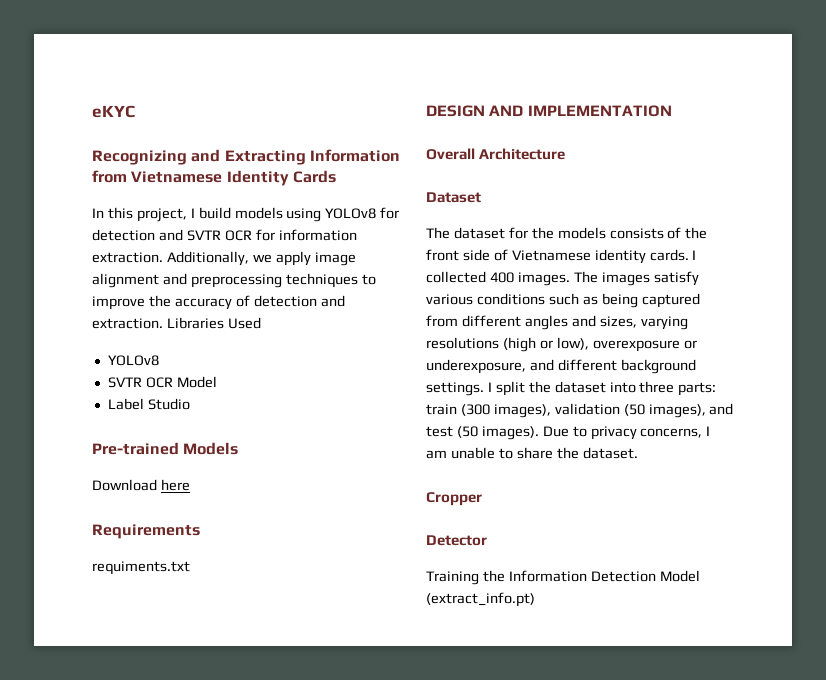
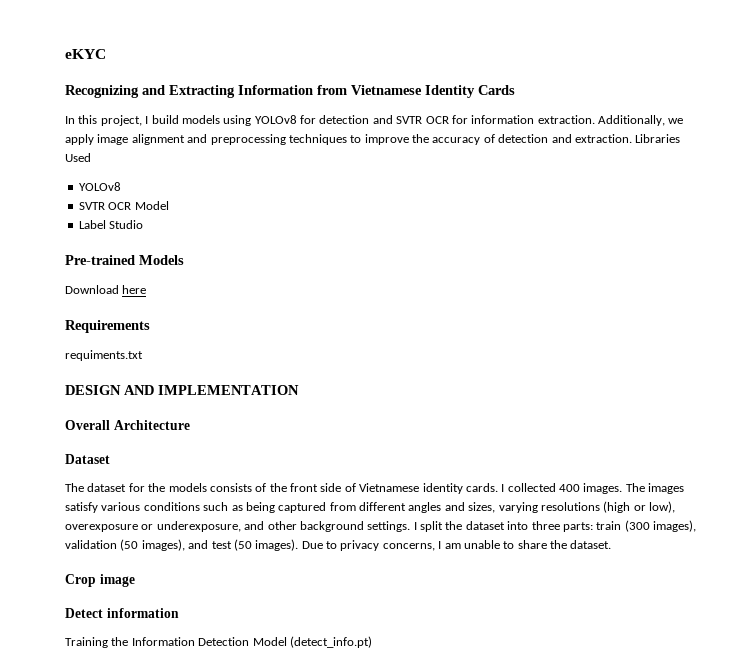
- The images satisfy various conditions such as being captured from different angles and sizes, varying resolutions (high or low), overexposure or underexposure, and different background settings.
+ The images satisfy various conditions such as being captured from different angles and sizes, varying resolutions (high or low), overexposure or underexposure, and other background settings.
- Cropper
- Detector
+ Crop image
+ Detect information
- Training the Information Detection Model (extract_info.pt)
+ Training the Information Detection Model (detect_info.pt)

